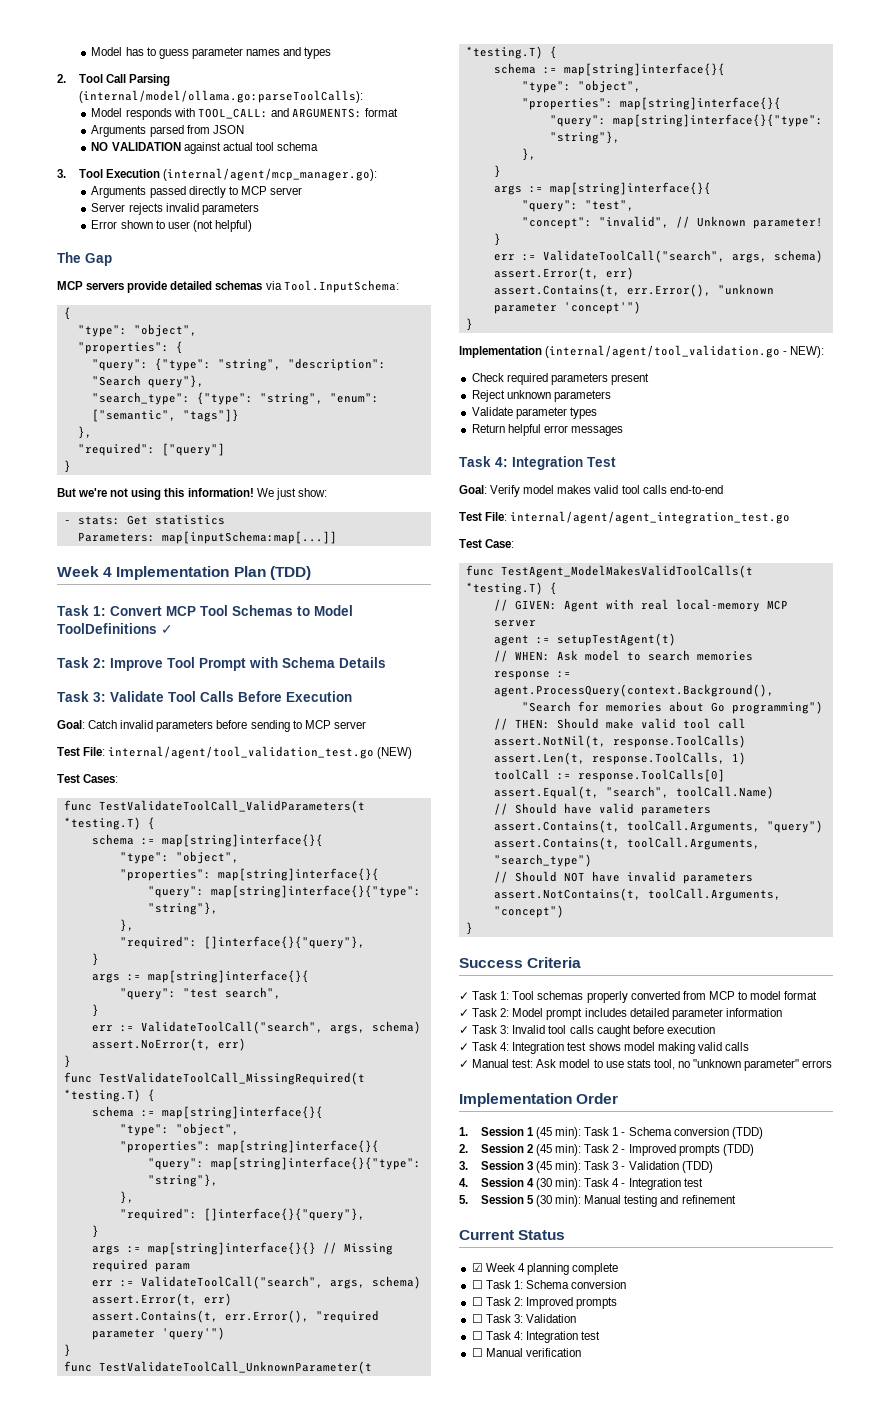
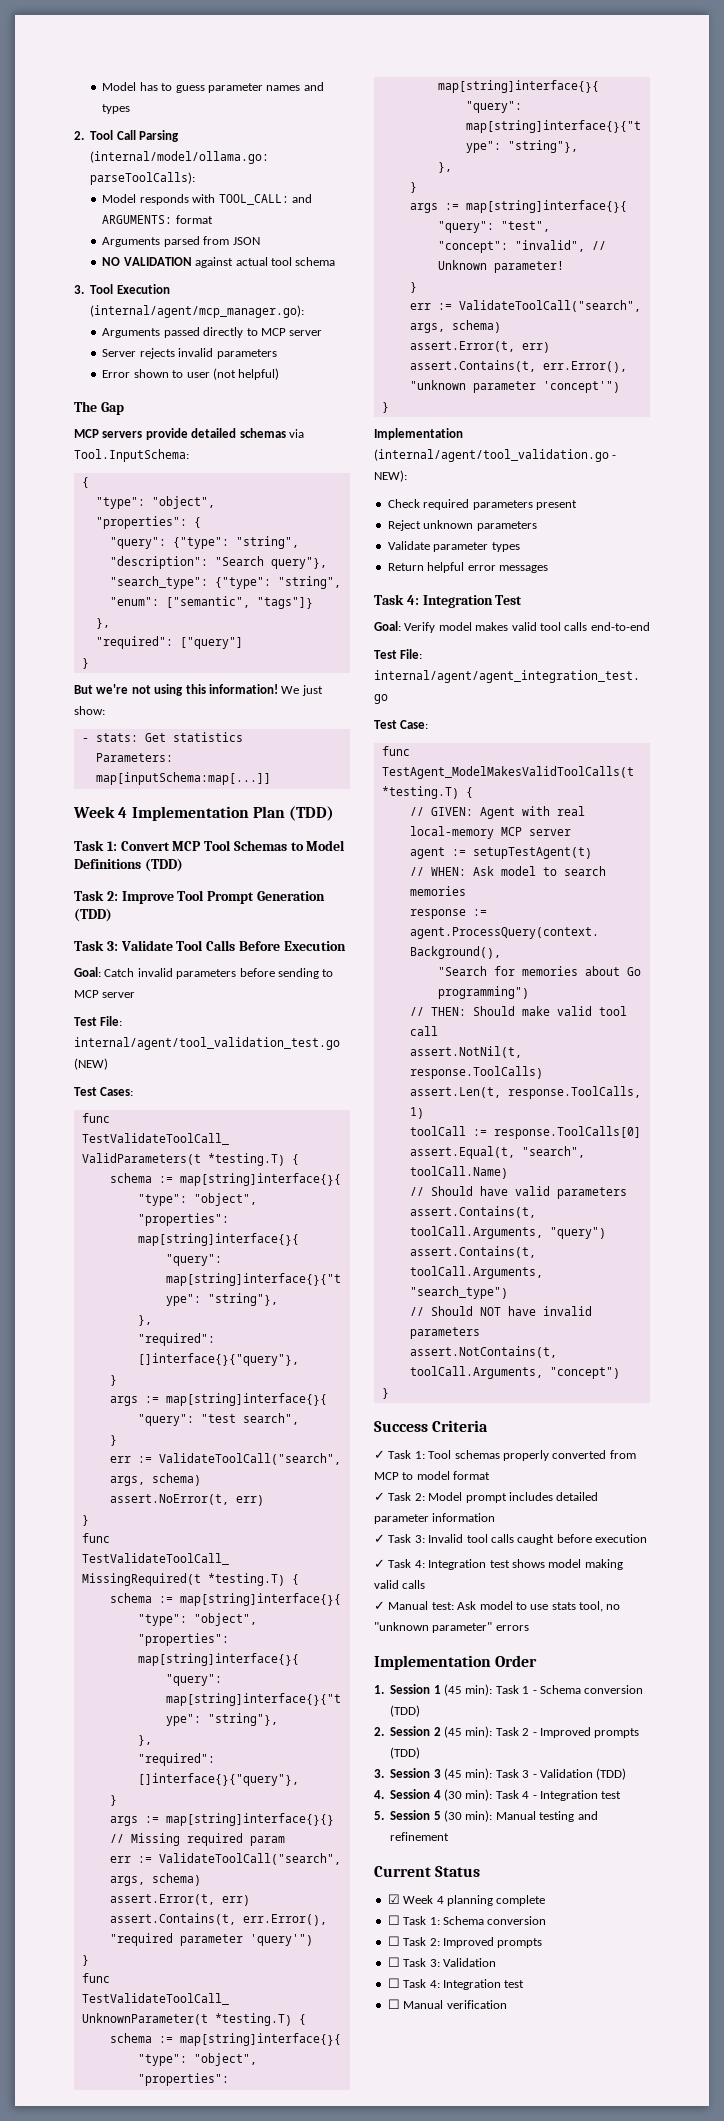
- Task 1: Convert MCP Tool Schemas to Model ToolDefinitions ✓
+ Task 1: Convert MCP Tool Schemas to Model Definitions (TDD)
- Task 2: Improve Tool Prompt with Schema Details
+ Task 2: Improve Tool Prompt Generation (TDD)

